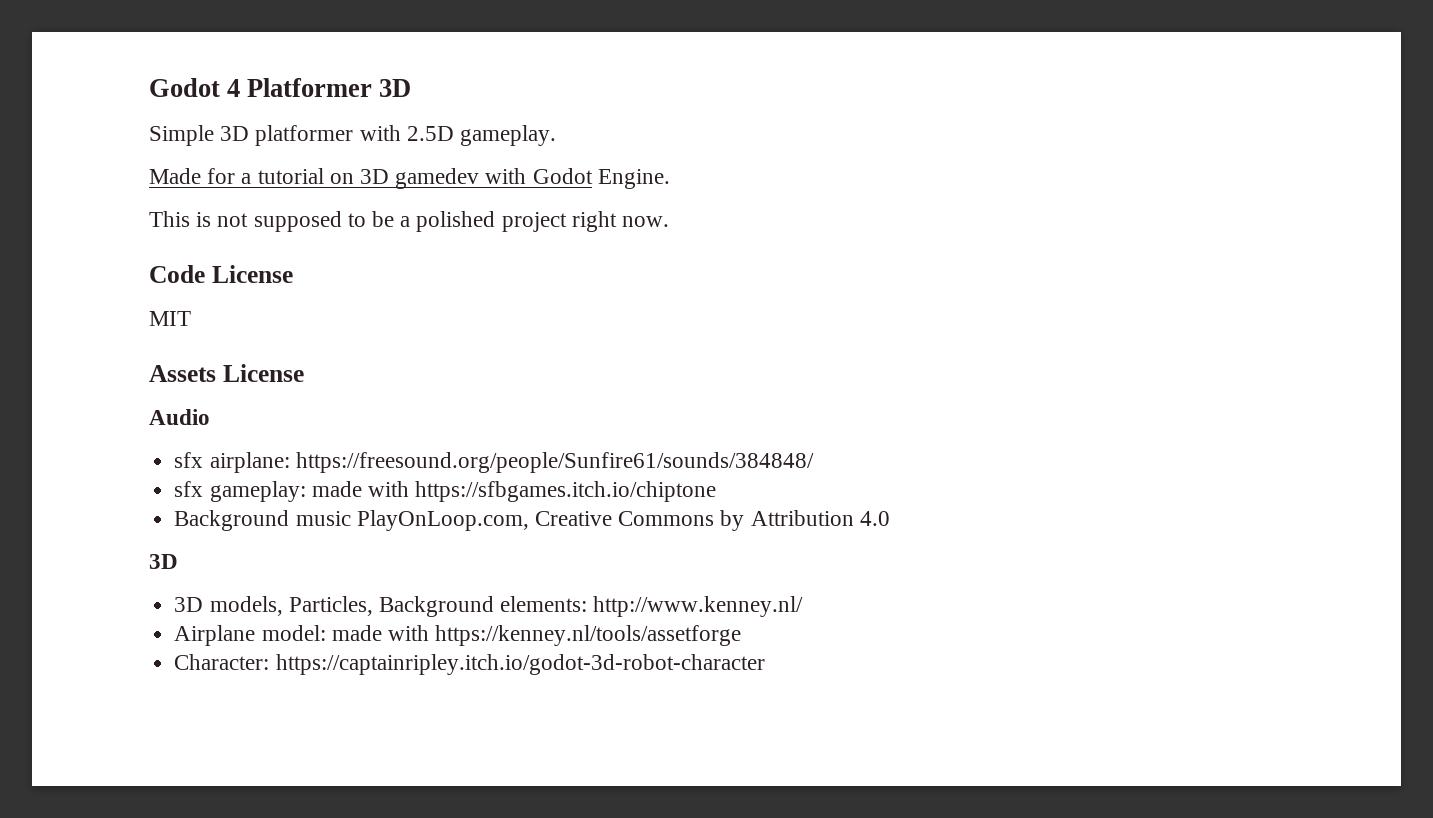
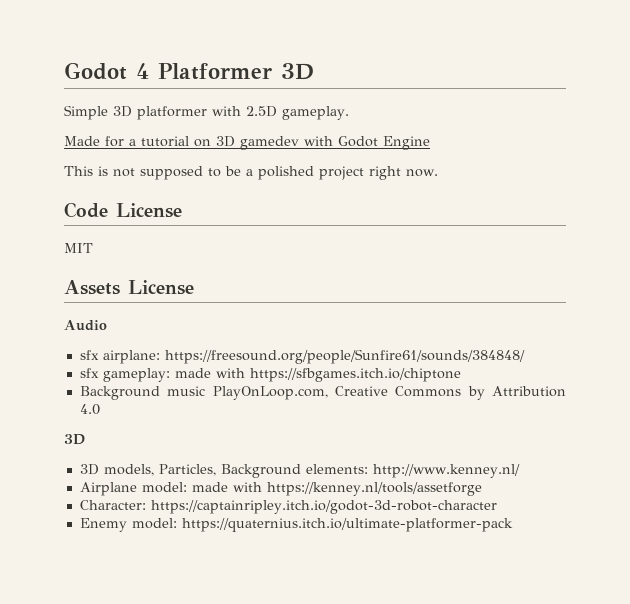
- Made for a tutorial on 3D gamedev with Godot Engine.
+ Made for a tutorial on 3D gamedev with Godot Engine
+ Enemy model: https://quaternius.itch.io/ultimate-platformer-pack

